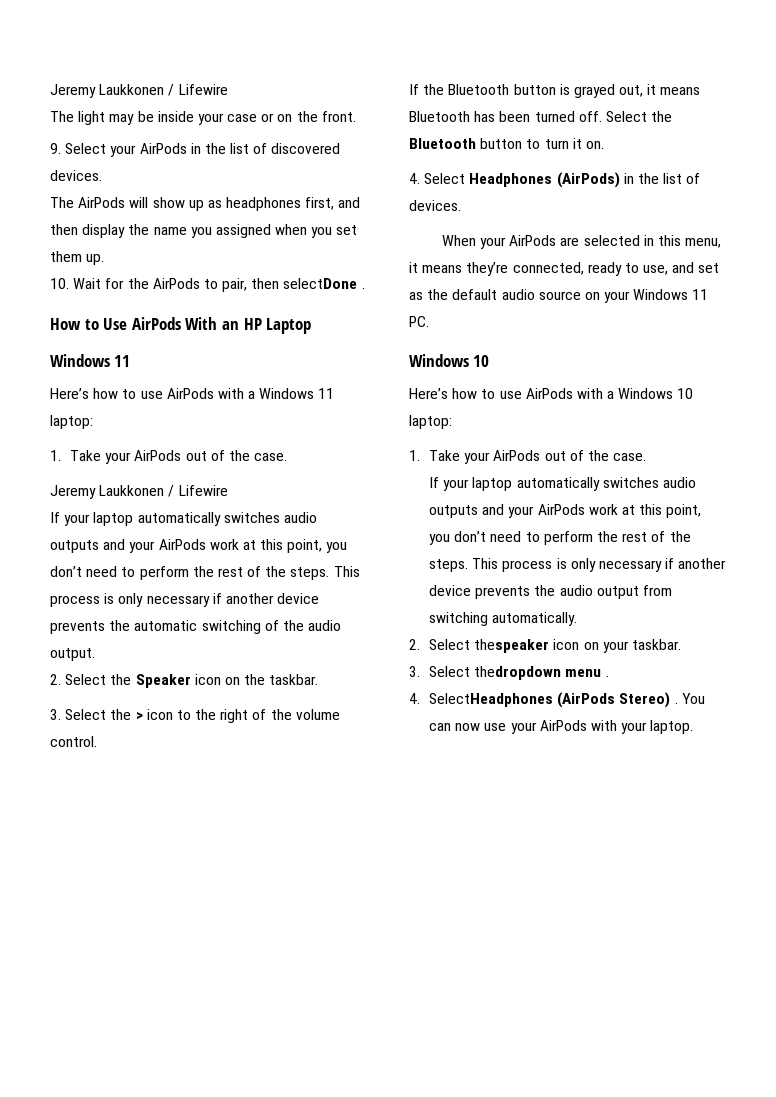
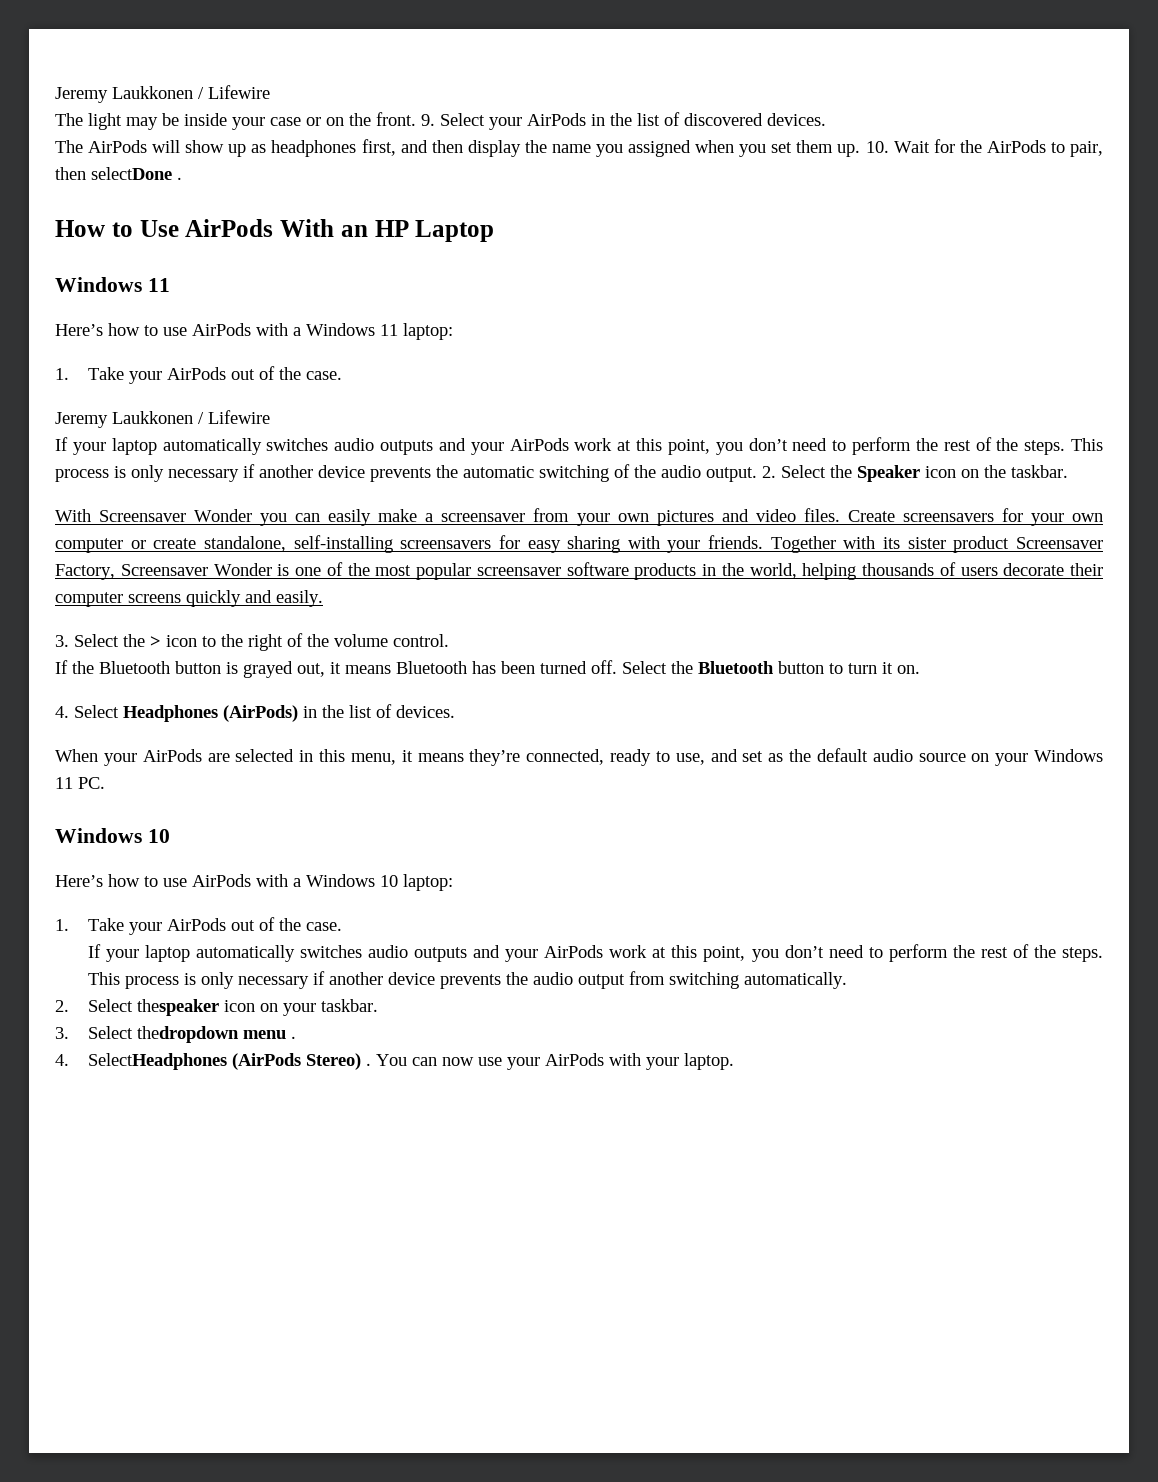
- The light may be inside your case or on the front.
- 9. Select your AirPods in the list of discovered devices.
+ The light may be inside your case or on the front. 9. Select your AirPods in the list of discovered devices.
- The AirPods will show up as headphones first, and then display the name you assigned when you set them up.
- 10. Wait for the AirPods to pair, then selectDone .
+ The AirPods will show up as headphones first, and then display the name you assigned when you set them up. 10. Wait for the AirPods to pair, then selectDone .
- This process is only necessary if another device prevents the automatic switching of the audio output.
- 2. Select the Speaker icon on the taskbar.
+ This process is only necessary if another device prevents the automatic switching of the audio output. 2. Select the Speaker icon on the taskbar.
+ With Screensaver Wonder you can easily make a screensaver from your own pictures and video files. Create screensavers for your own computer or create standalone, self-installing screensavers for easy sharing with your friends. Together with its sister product Screensaver Factory, Screensaver Wonder is one of the most popular screensaver software products in the world, helping thousands of users decorate their computer screens quickly and easily.

